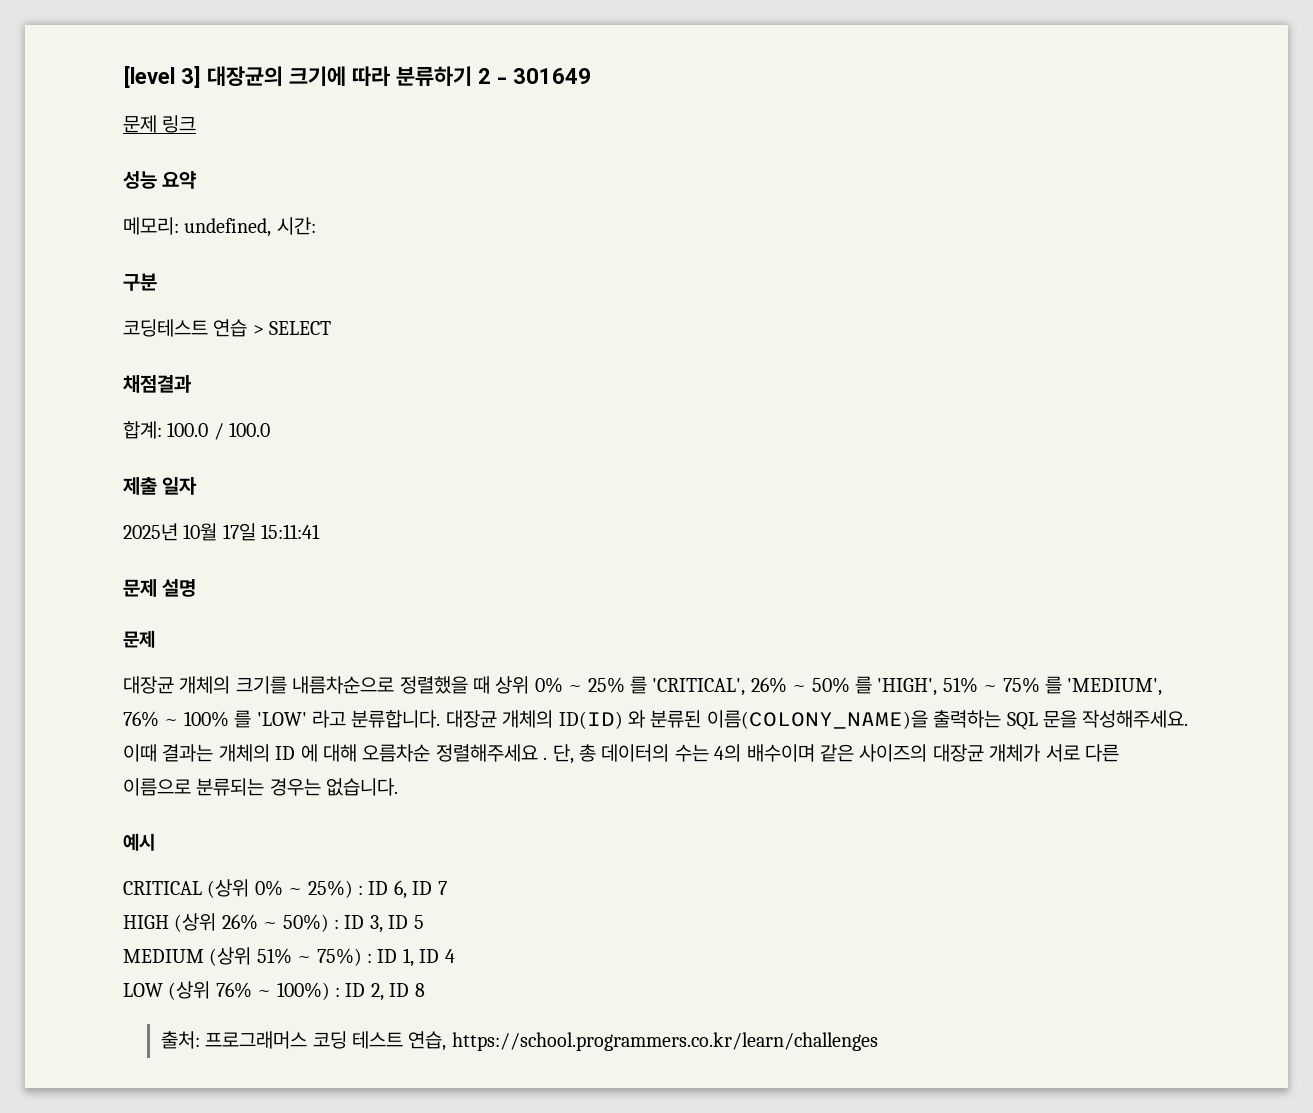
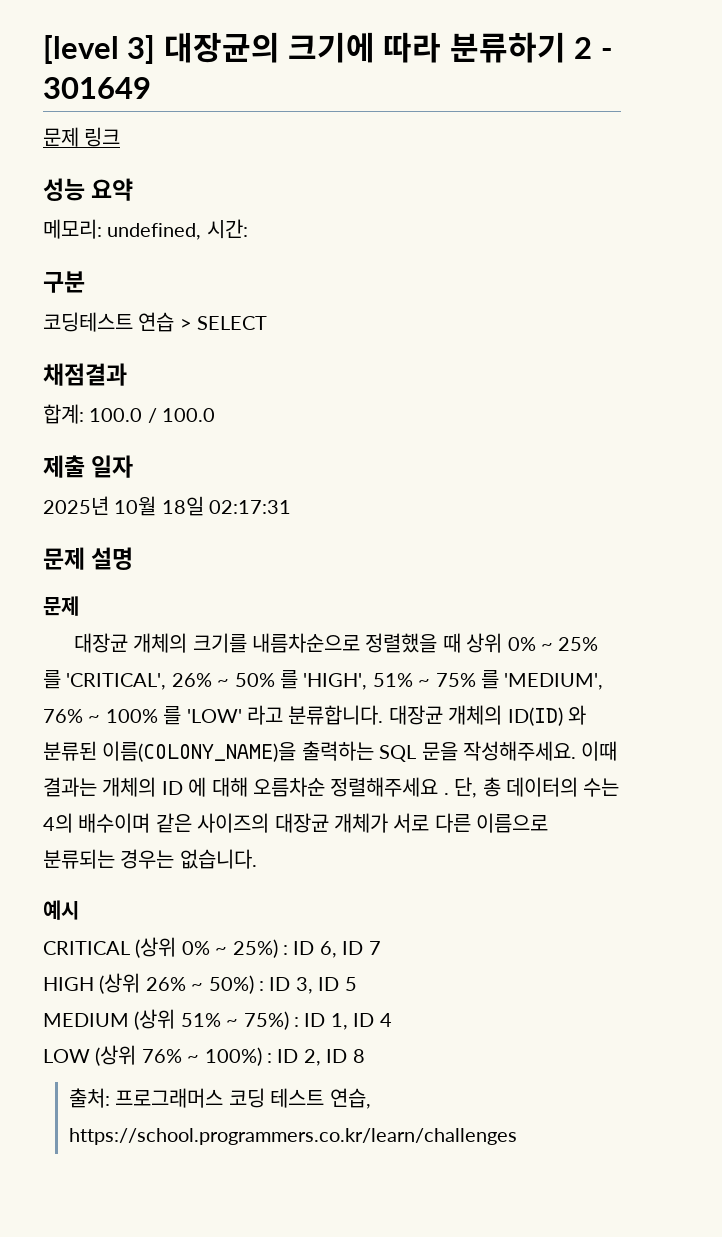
- 2025년 10월 17일 15:11:41
+ 2025년 10월 18일 02:17:31

